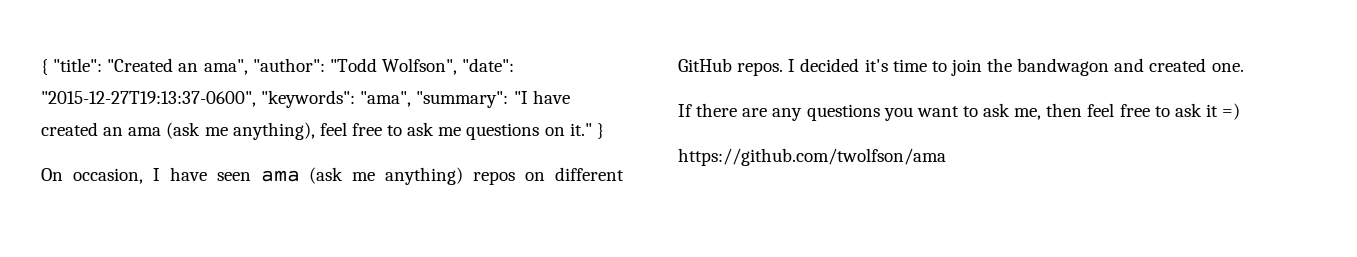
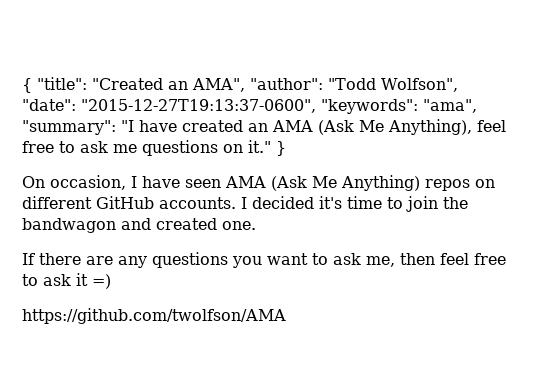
- { "title": "Created an ama", "author": "Todd Wolfson", "date": "2015-12-27T19:13:37-0600", "keywords": "ama", "summary": "I have created an ama (ask me anything), feel free to ask me questions on it."
+ { "title": "Created an AMA", "author": "Todd Wolfson", "date": "2015-12-27T19:13:37-0600", "keywords": "ama", "summary": "I have created an AMA (Ask Me Anything), feel free to ask me questions on it."
- On occasion, I have seen ama (ask me anything) repos on different GitHub repos.
+ On occasion, I have seen AMA (Ask Me Anything) repos on different GitHub accounts.
- https://github.com/twolfson/ama
+ https://github.com/twolfson/AMA

